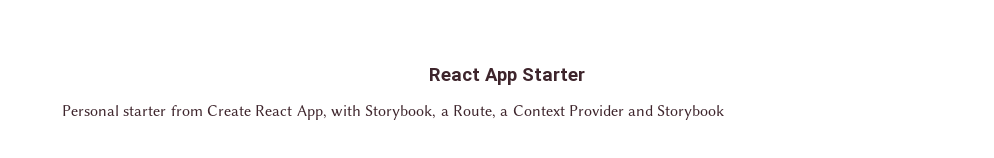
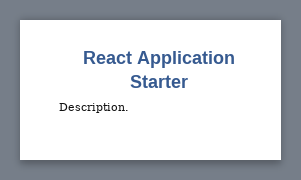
- React App Starter
+ React Application Starter
- Personal starter from Create React App, with Storybook, a Route, a Context Provider and Storybook
+ Description.

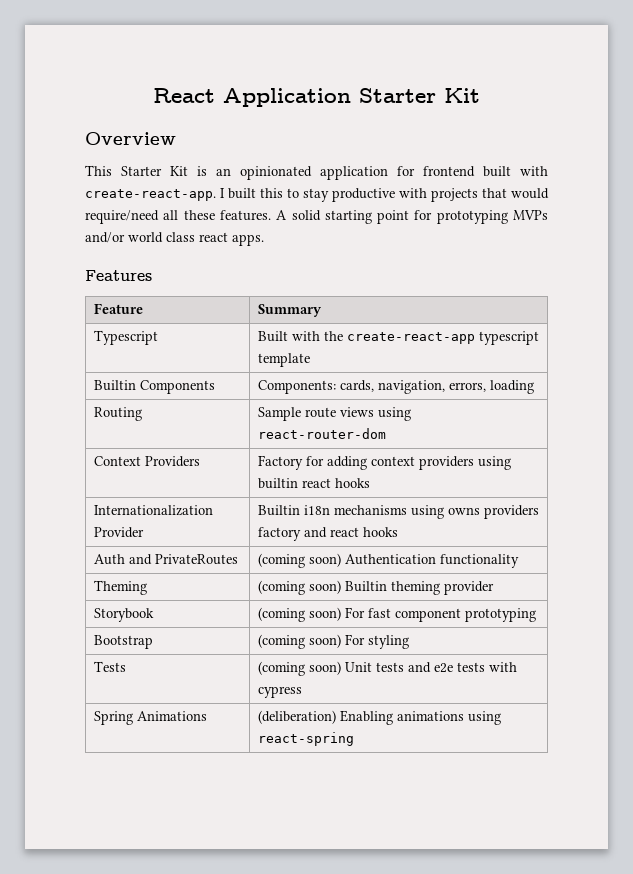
- React Application Starter
- Description.
+ React Application Starter Kit
+ Overview
+ This Starter Kit is an opinionated application for frontend built with create-react-app. I built this to stay productive with projects that would require/need all these features. A solid starting point for prototyping MVPs and/or world class react apps.
+ Features
+ Feature | Summary
+ Typescript | Built with the create-react-app typescript template
+ Builtin Components | Components: cards, navigation, errors, loading
+ Routing | Sample route views using react-router-dom
+ Context Providers | Factory for adding context providers using builtin react hooks
+ Internationalization Provider | Builtin i18n mechanisms using owns providers factory and react hooks
+ Auth and PrivateRoutes | (coming soon) Authentication functionality
+ Theming | (coming soon) Builtin theming provider
+ Storybook | (coming soon) For fast component prototyping
+ Bootstrap | (coming soon) For styling
+ Tests | (coming soon) Unit tests and e2e tests with cypress
+ Spring Animations | (deliberation) Enabling animations using react-spring

